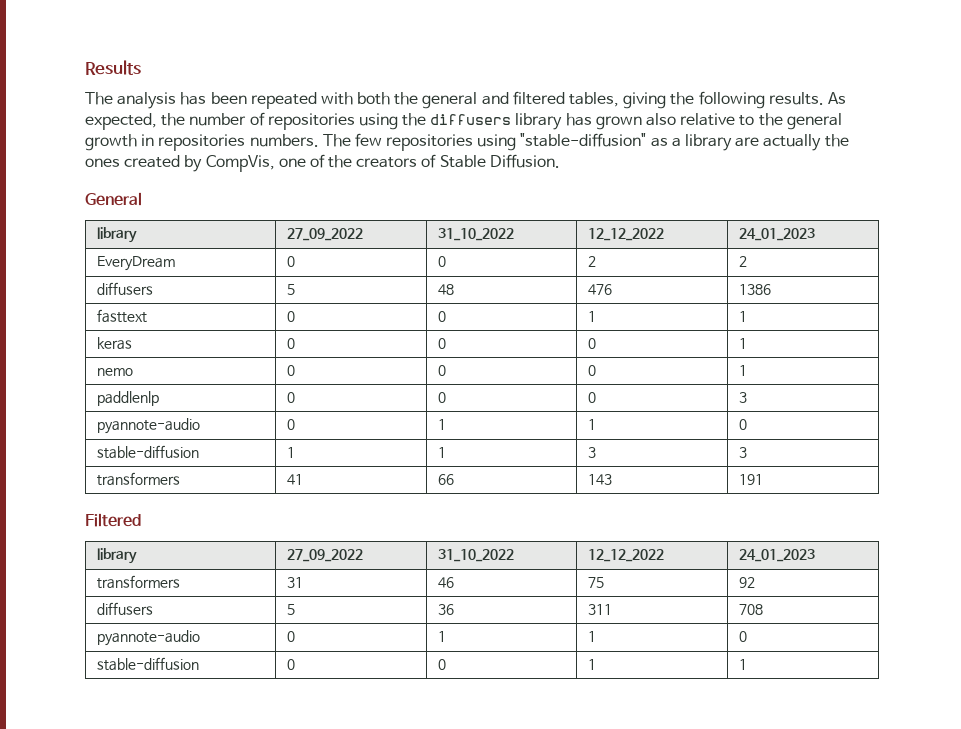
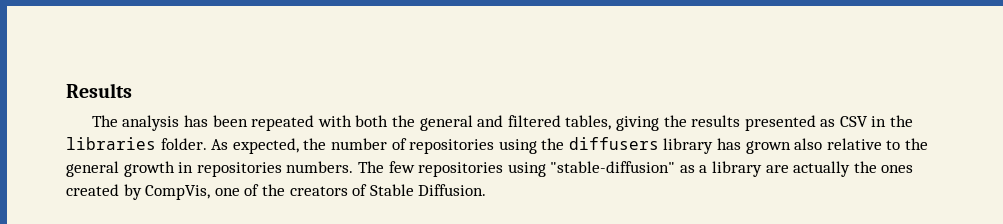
- The analysis has been repeated with both the general and filtered tables, giving the following results.
+ The analysis has been repeated with both the general and filtered tables, giving the results presented as CSV in the libraries folder.
- General
- library | 27_09_2022 | 31_10_2022 | 12_12_2022 | 24_01_2023
- EveryDream | 0 | 0 | 2 | 2
- diffusers | 5 | 48 | 476 | 1386
- fasttext | 0 | 0 | 1 | 1
- keras | 0 | 0 | 0 | 1
- nemo | 0 | 0 | 0 | 1
- paddlenlp | 0 | 0 | 0 | 3
- pyannote-audio | 0 | 1 | 1 | 0
- stable-diffusion | 1 | 1 | 3 | 3
- transformers | 41 | 66 | 143 | 191
- Filtered
- library | 27_09_2022 | 31_10_2022 | 12_12_2022 | 24_01_2023
- transformers | 31 | 46 | 75 | 92
- diffusers | 5 | 36 | 311 | 708
- pyannote-audio | 0 | 1 | 1 | 0
- stable-diffusion | 0 | 0 | 1 | 1

